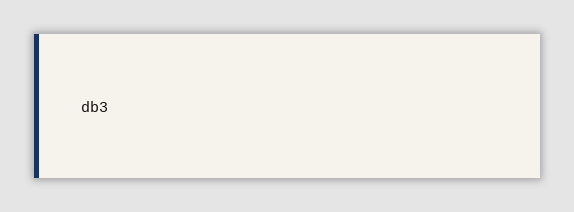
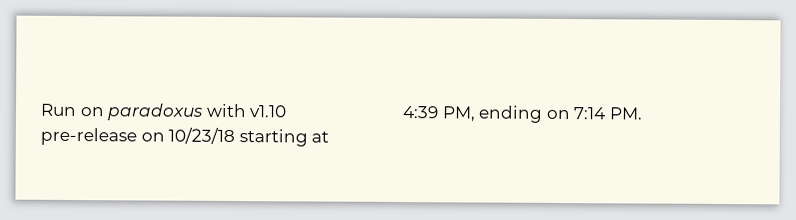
- db3
+ Run on paradoxus with v1.10 pre-release on 10/23/18 starting at 4:39 PM, ending on 7:14 PM.

